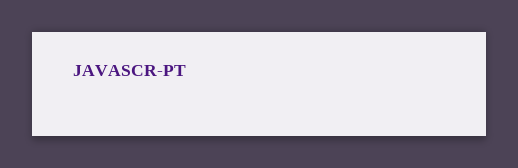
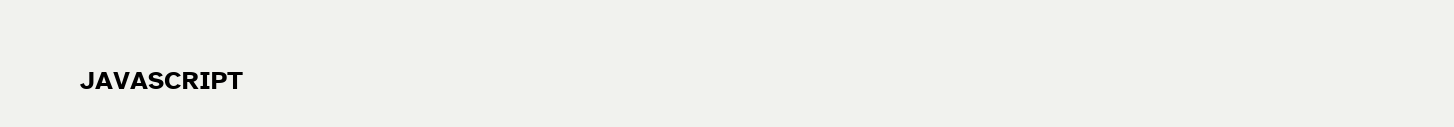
- JAVASCR-PT
+ JAVASCRIPT

